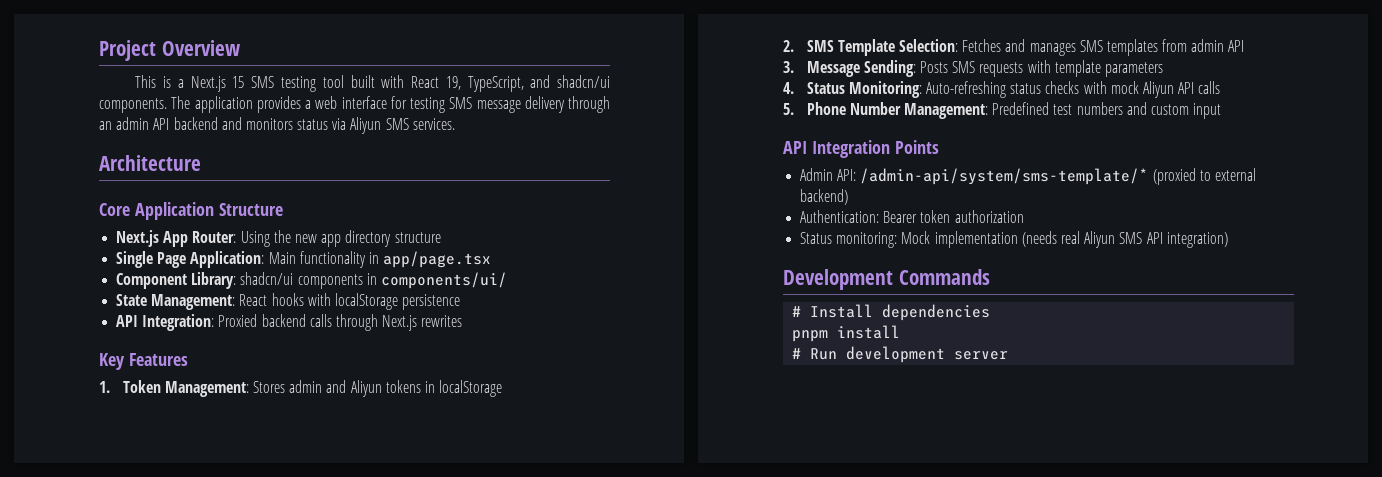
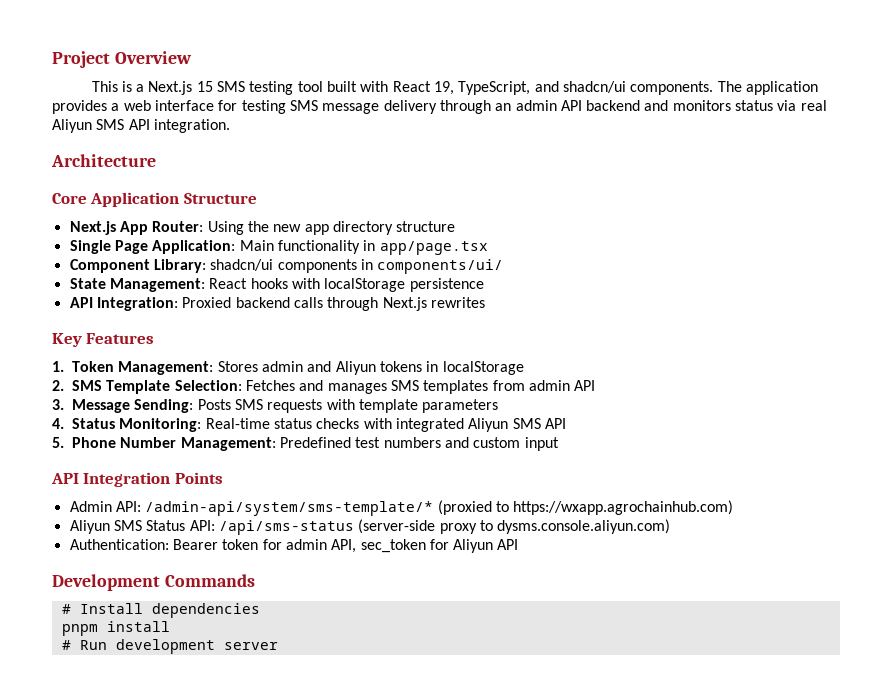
- The application provides a web interface for testing SMS message delivery through an admin API backend and monitors status via Aliyun SMS services.
+ The application provides a web interface for testing SMS message delivery through an admin API backend and monitors status via real Aliyun SMS API integration.
- 4. Status Monitoring: Auto-refreshing status checks with mock Aliyun API calls
+ 4. Status Monitoring: Real-time status checks with integrated Aliyun SMS API
- Admin API: /admin-api/system/sms-template/* (proxied to external backend)
- Authentication: Bearer token authorization
- Status monitoring: Mock implementation (needs real Aliyun SMS API integration)
+ Admin API: /admin-api/system/sms-template/* (proxied to https://wxapp.agrochainhub.com)
+ Aliyun SMS Status API: /api/sms-status (server-side proxy to dysms.console.aliyun.com)
+ Authentication: Bearer token for admin API, sec_token for Aliyun API

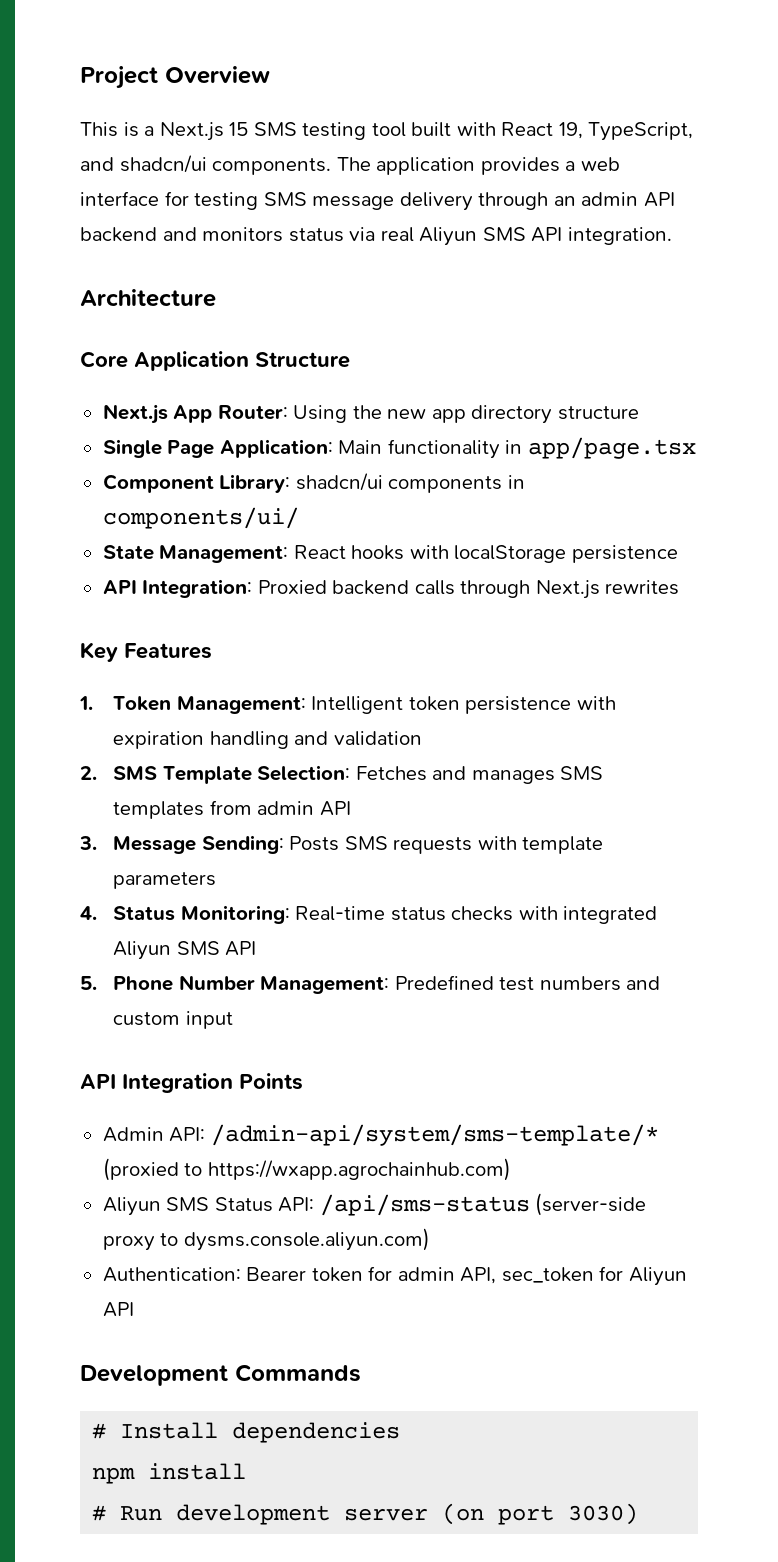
- 1. Token Management: Stores admin and Aliyun tokens in localStorage
+ 1. Token Management: Intelligent token persistence with expiration handling and validation
- pnpm install
+ npm install
- # Run development server
+ # Run development server (on port 3030)

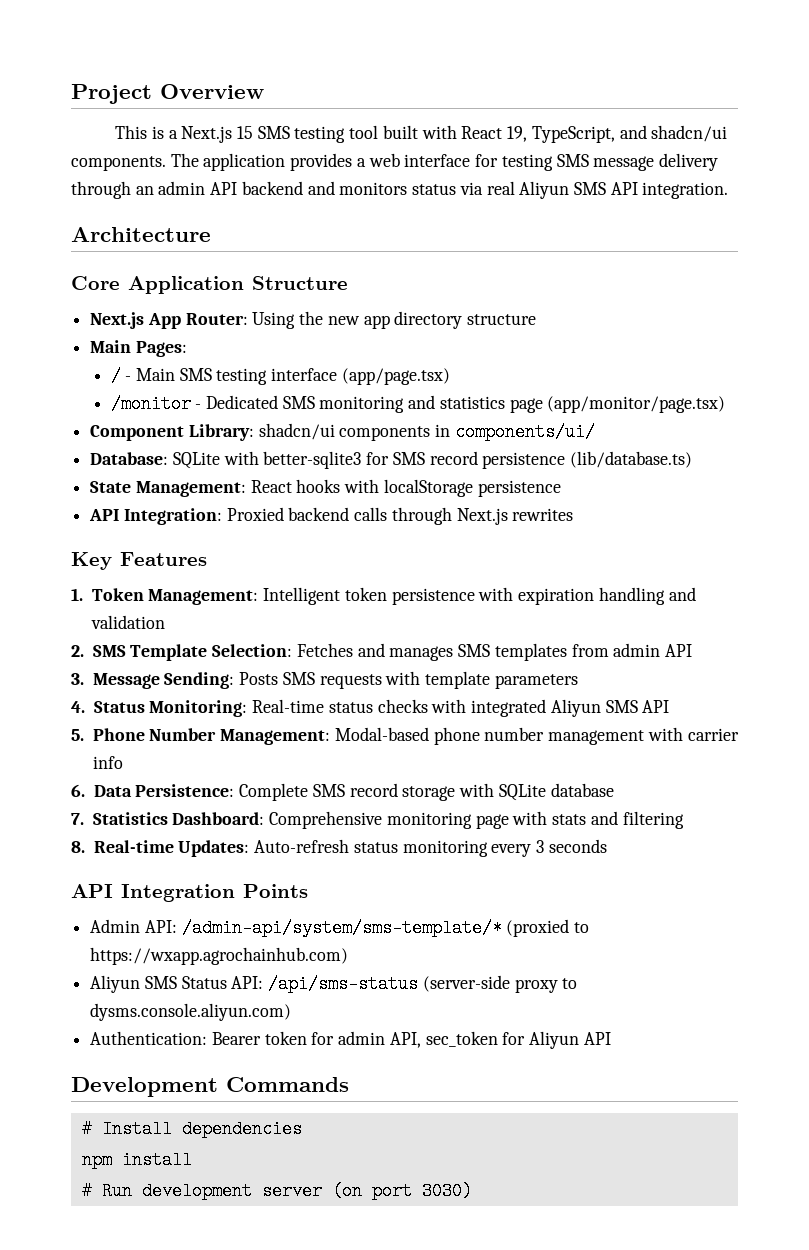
- Single Page Application: Main functionality in app/page.tsx
+ Main Pages:
+ / - Main SMS testing interface (app/page.tsx)
+ /monitor - Dedicated SMS monitoring and statistics page (app/monitor/page.tsx)
+ Database: SQLite with better-sqlite3 for SMS record persistence (lib/database.ts)
- 5. Phone Number Management: Predefined test numbers and custom input
+ 5. Phone Number Management: Modal-based phone number management with carrier info
+ 6. Data Persistence: Complete SMS record storage with SQLite database
+ 7. Statistics Dashboard: Comprehensive monitoring page with stats and filtering
+ 8. Real-time Updates: Auto-refresh status monitoring every 3 seconds

